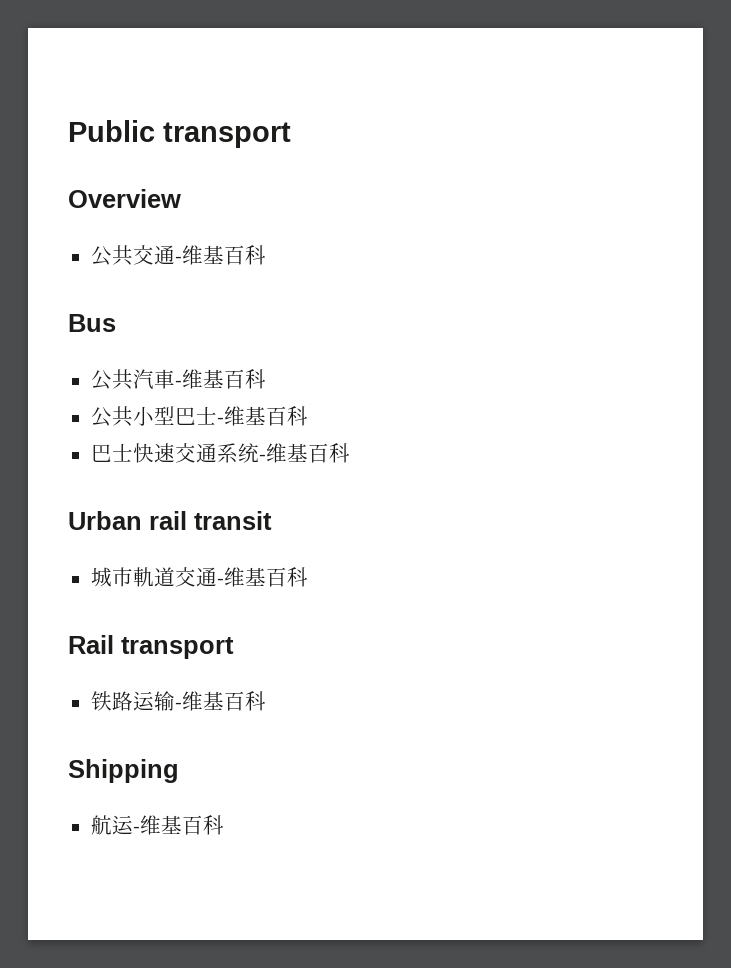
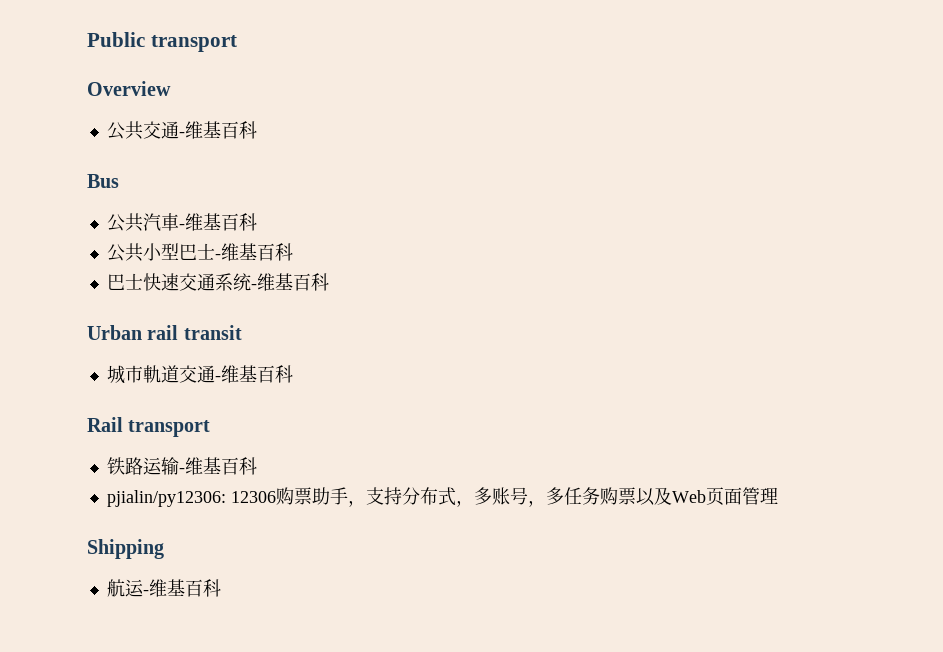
+ pjialin/py12306: 12306购票助手，支持分布式，多账号，多任务购票以及Web页面管理

